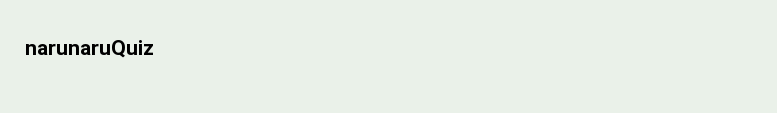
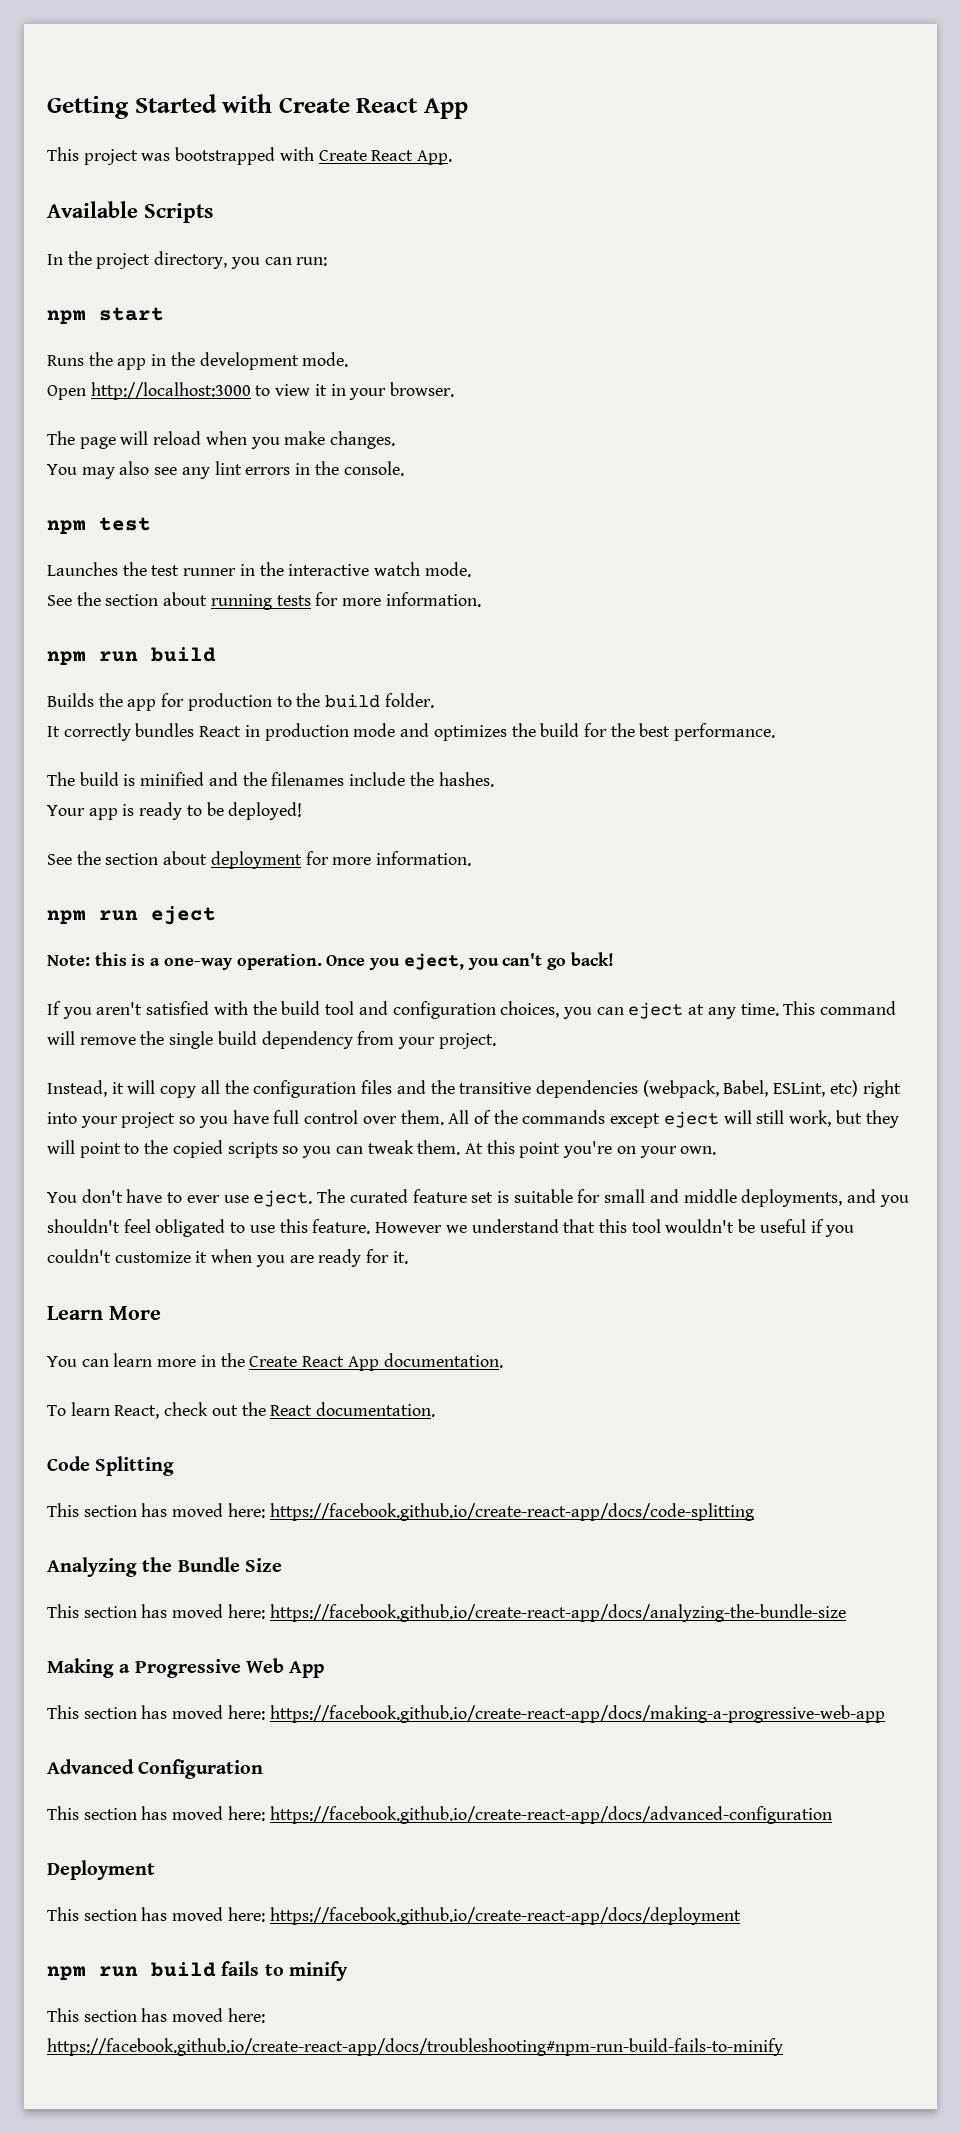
- narunaruQuiz
+ Getting Started with Create React App
+ This project was bootstrapped with Create React App.
+ Available Scripts
+ In the project directory, you can run:
+ npm start
+ Runs the app in the development mode.
+ Open http://localhost:3000 to view it in your browser.
+ The page will reload when you make changes.
+ You may also see any lint errors in the console.
+ npm test
+ Launches the test runner in the interactive watch mode.
+ See the section about running tests for more information.
+ npm run build
+ Builds the app for production to the build folder.
+ It correctly bundles React in production mode and optimizes the build for the best performance.
+ The build is minified and the filenames include the hashes.
+ Your app is ready to be deployed!
+ See the section about deployment for more information.
+ npm run eject
+ Note: this is a one-way operation. Once you eject, you can't go back!
+ If you aren't satisfied with the build tool and configuration choices, you can eject at any time. This command will remove the single build dependency from your project.
+ Instead, it will copy all the configuration files and the transitive dependencies (webpack, Babel, ESLint, etc) right into your project so you have full control over them. All of the commands except eject will still work, but they will point to the copied scripts so you can tweak them. At this point you're on your own.
+ You don't have to ever use eject. The curated feature set is suitable for small and middle deployments, and you shouldn't feel obligated to use this feature. However we understand that this tool wouldn't be useful if you couldn't customize it when you are ready for it.
+ Learn More
+ You can learn more in the Create React App documentation.
+ To learn React, check out the React documentation.
+ Code Splitting
+ This section has moved here: https://facebook.github.io/create-react-app/docs/code-splitting
+ Analyzing the Bundle Size
+ This section has moved here: https://facebook.github.io/create-react-app/docs/analyzing-the-bundle-size
+ Making a Progressive Web App
+ This section has moved here: https://facebook.github.io/create-react-app/docs/making-a-progressive-web-app
+ Advanced Configuration
+ This section has moved here: https://facebook.github.io/create-react-app/docs/advanced-configuration
+ Deployment
+ This section has moved here: https://facebook.github.io/create-react-app/docs/deployment
+ npm run build fails to minify
+ This section has moved here: https://facebook.github.io/create-react-app/docs/troubleshooting#npm-run-build-fails-to-minify

